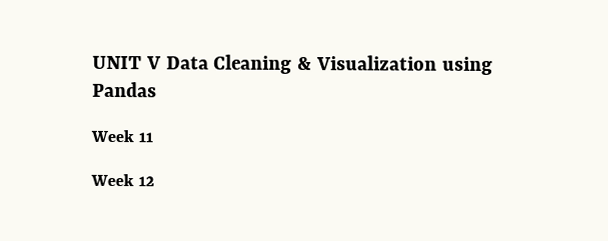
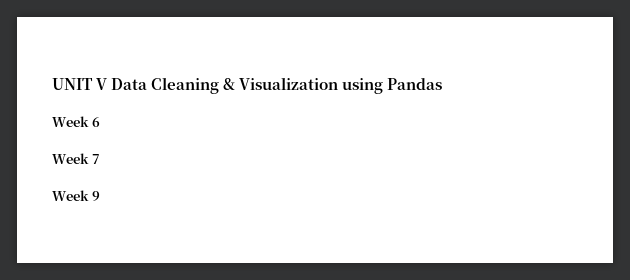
- Week 11
- Week 12
+ Week 6
+ Week 7
+ Week 9

